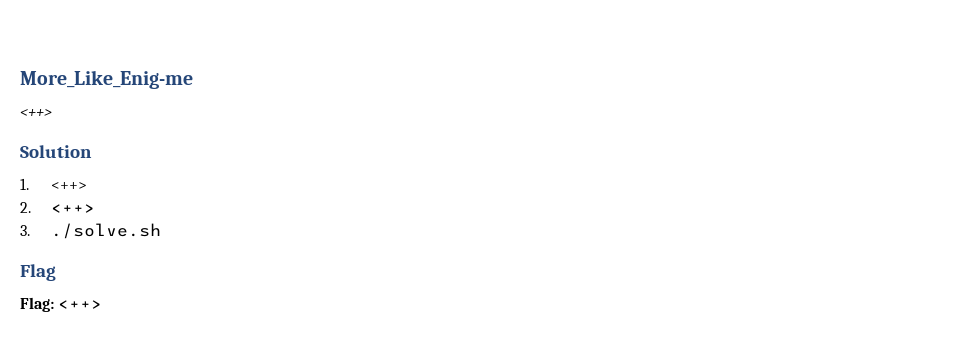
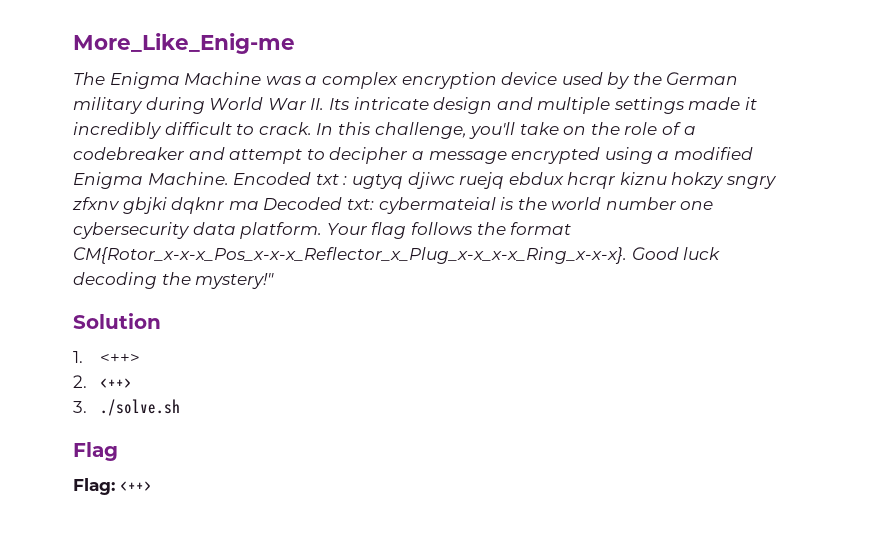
  More_Like_Enig-me
- <++>
+ The Enigma Machine was a complex encryption device used by the German military during World War II. Its intricate design and multiple settings made it incredibly difficult to crack. In this challenge, you'll take on the role of a codebreaker and attempt to decipher a message encrypted using a modified Enigma Machine. Encoded txt : ugtyq djiwc ruejq ebdux hcrqr kiznu hokzy sngry zfxnv gbjki dqknr ma Decoded txt: cybermateial is the world number one cybersecurity data platform. Your flag follows the format CM{Rotor_x-x-x_Pos_x-x-x_Reflector_x_Plug_x-x_x-x_Ring_x-x-x}. Good luck decoding the mystery!"

